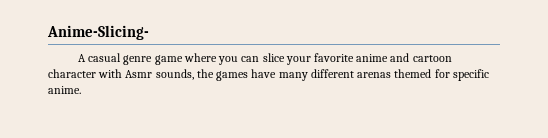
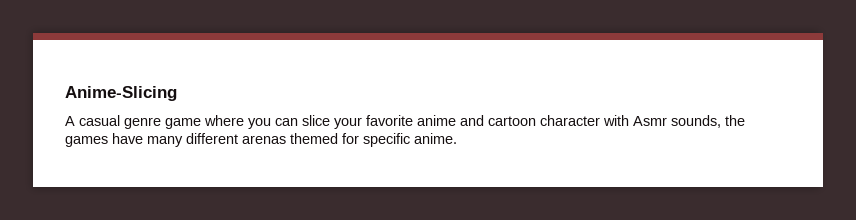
- Anime-Slicing-
+ Anime-Slicing

